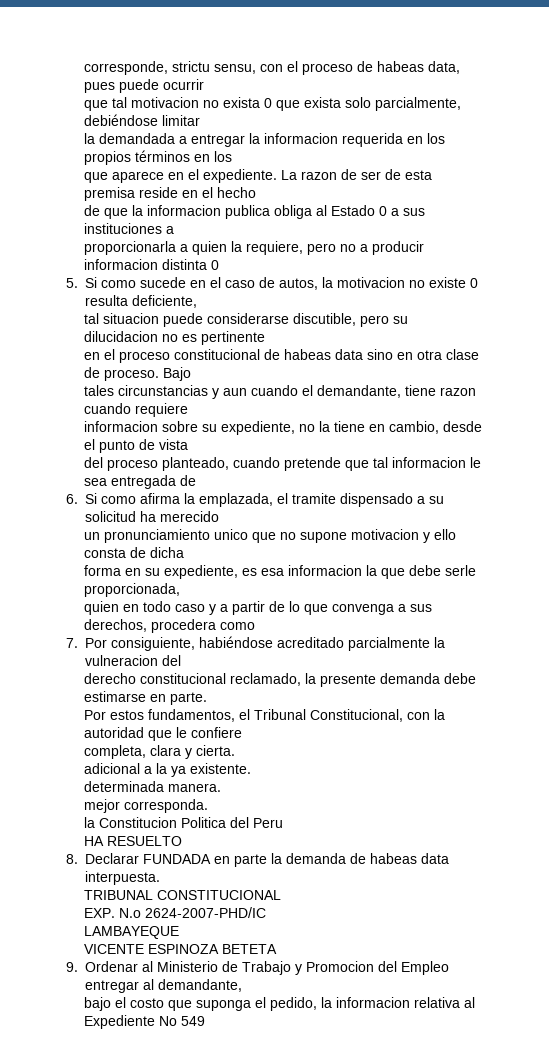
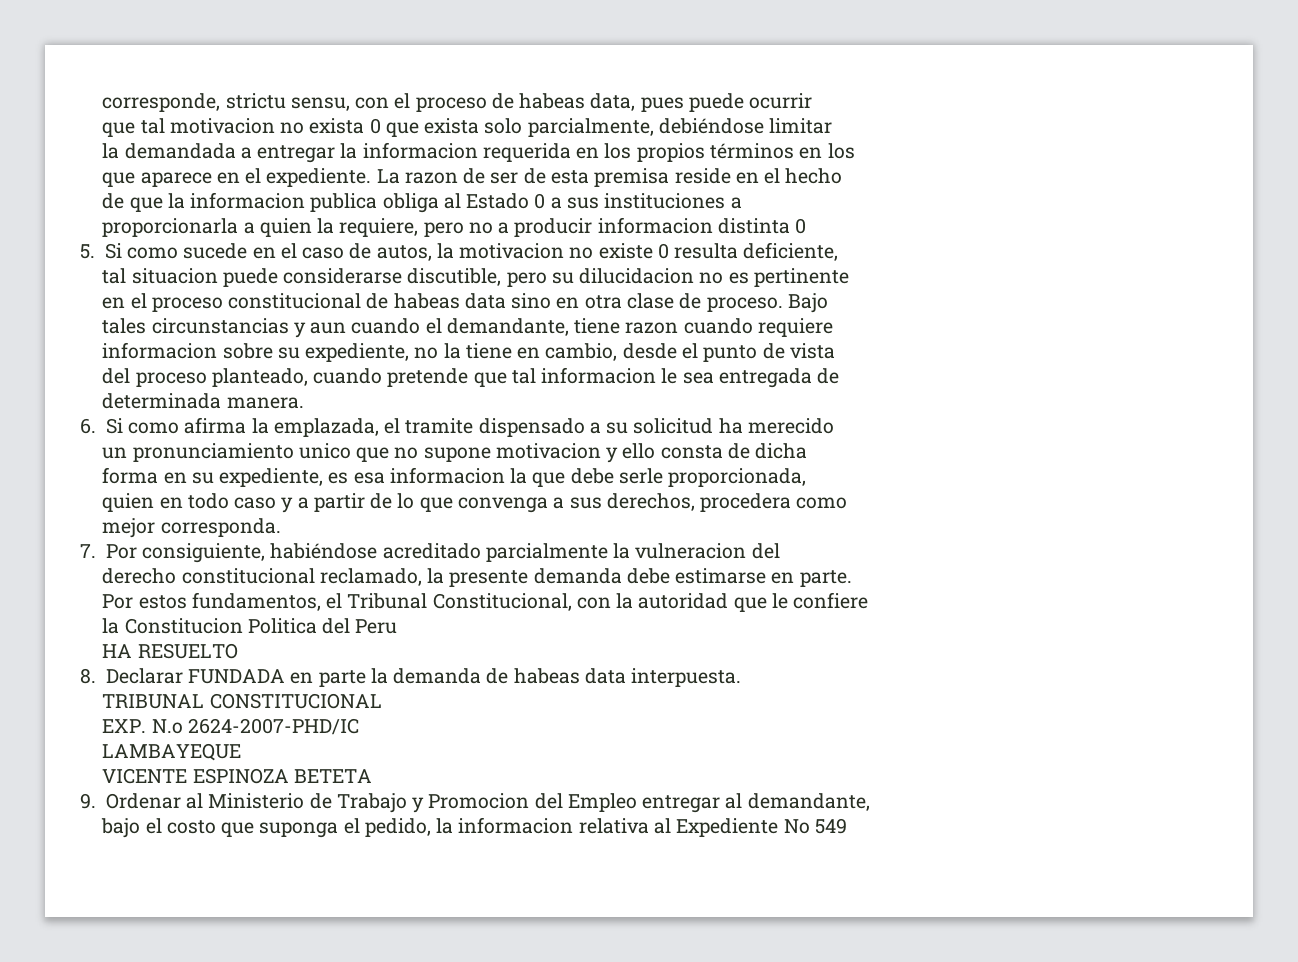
+ determinada manera.
+ mejor corresponda.
- completa, clara y cierta.
- adicional a la ya existente.
- determinada manera.
- mejor corresponda.

